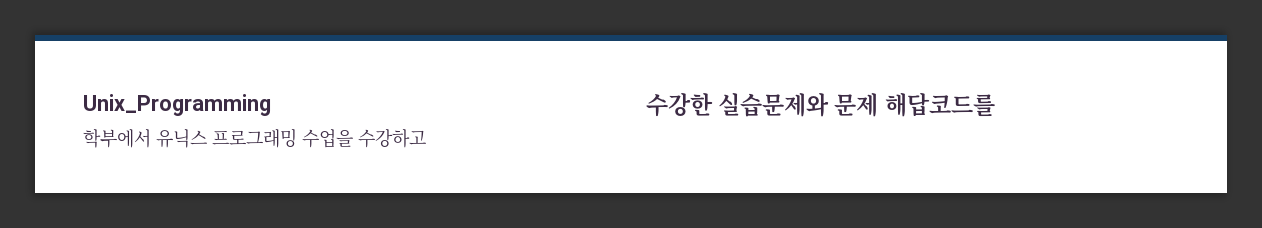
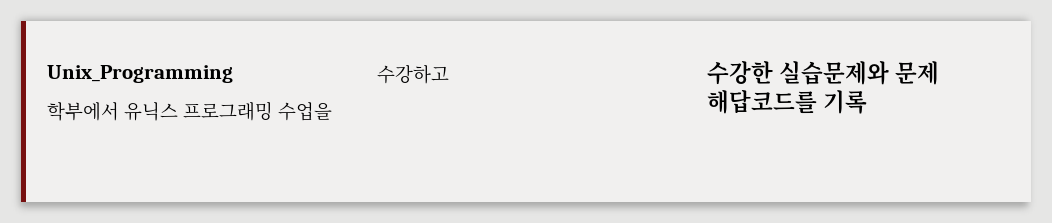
- 수강한 실습문제와 문제 해답코드를
+ 수강한 실습문제와 문제 해답코드를 기록

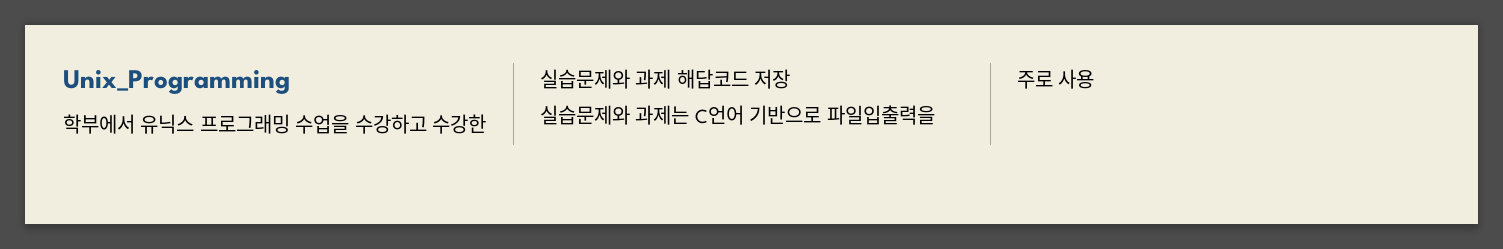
- 학부에서 유닉스 프로그래밍 수업을 수강하고
- 수강한 실습문제와 문제 해답코드를 기록
+ 학부에서 유닉스 프로그래밍 수업을 수강하고 수강한 실습문제와 과제 해답코드 저장
+ 실습문제와 과제는 C언어 기반으로 파일입출력을 주로 사용

